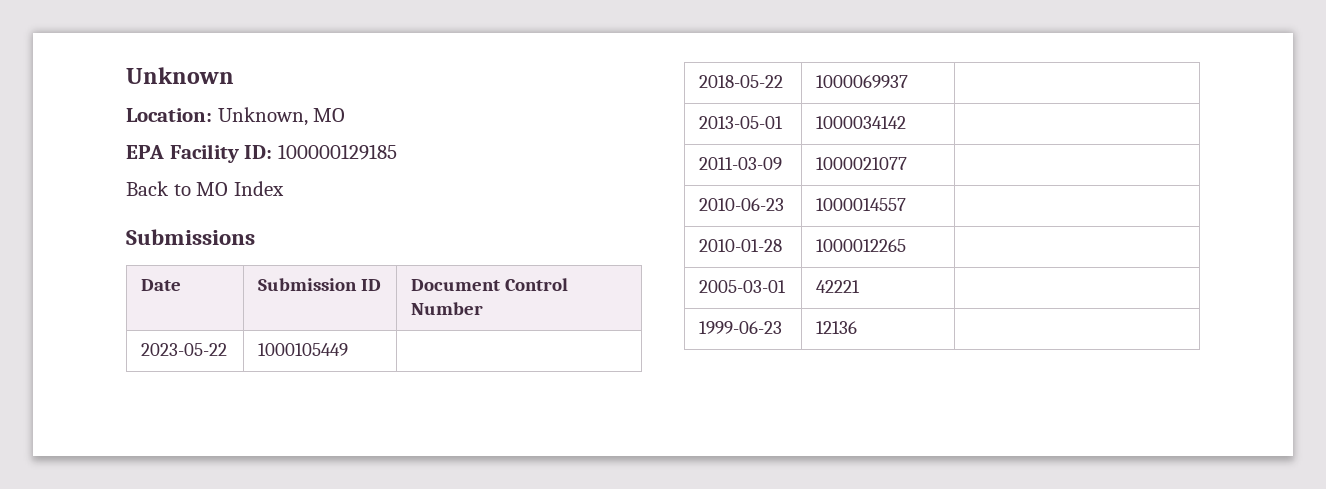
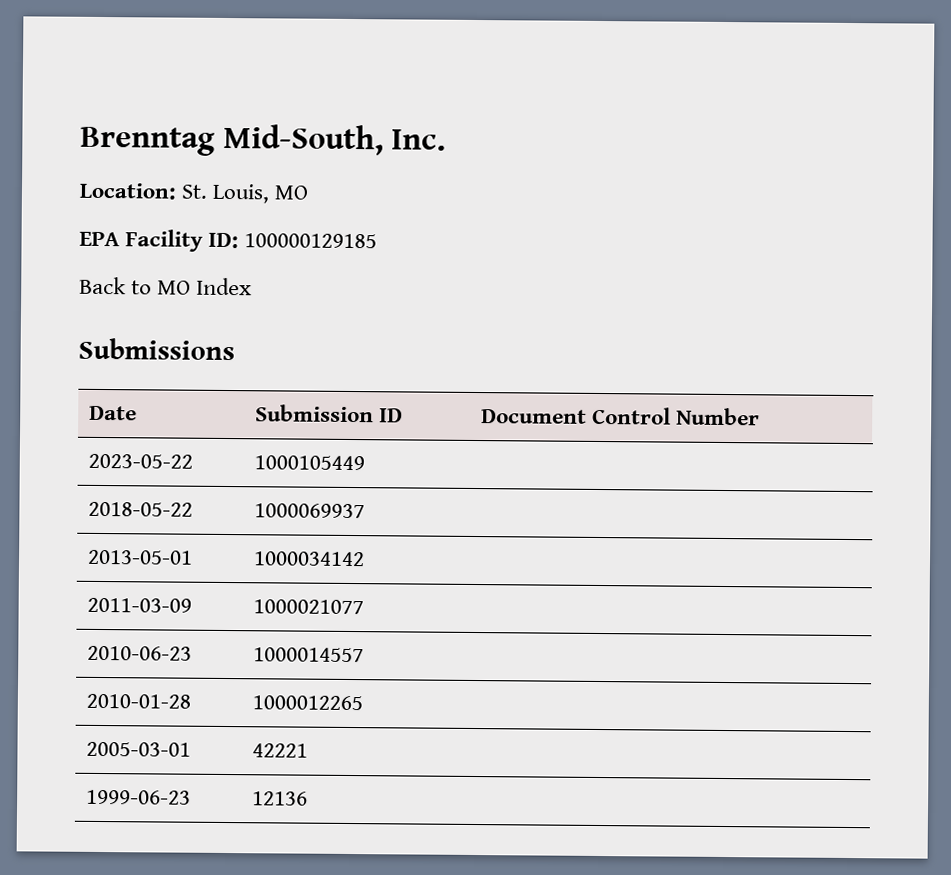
- Unknown
+ Brenntag Mid-South, Inc.
- Location: Unknown, MO
+ Location: St. Louis, MO

